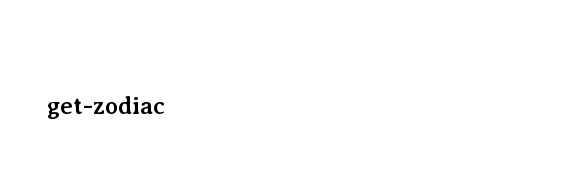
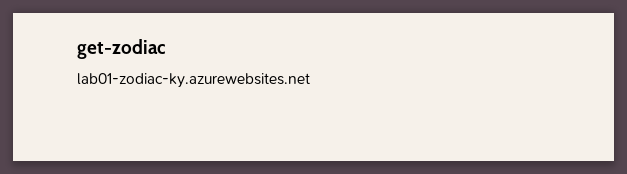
+ lab01-zodiac-ky.azurewebsites.net

